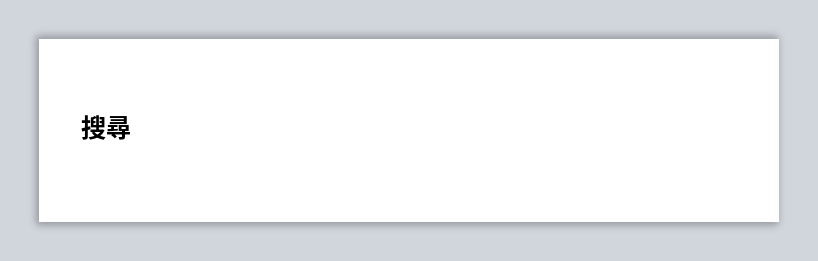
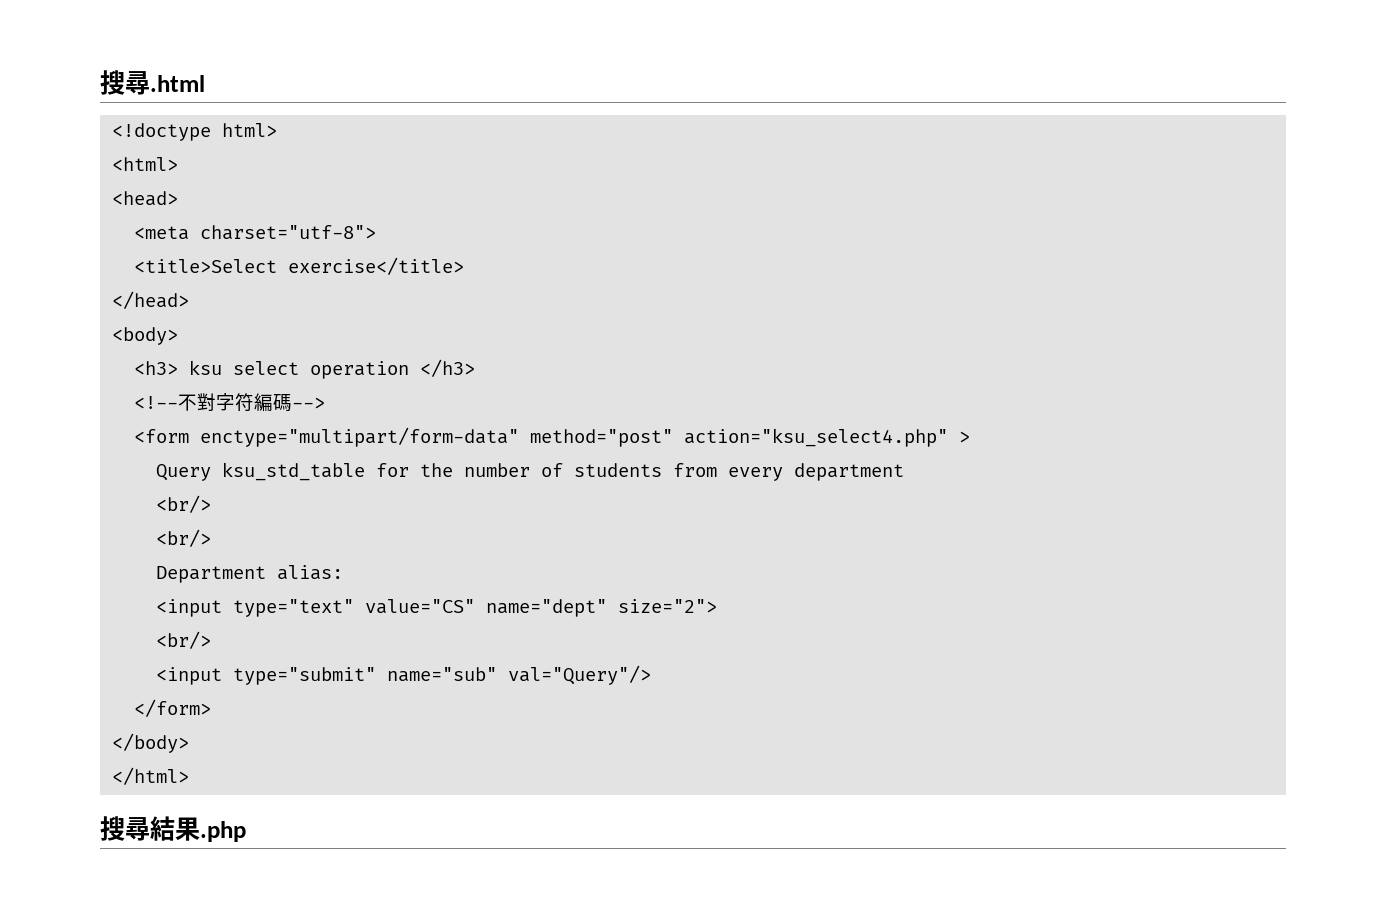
- 搜尋
+ 搜尋.html
+ <!doctype html>
+ <html>
+ <head>
+ <meta charset="utf-8">
+ <title>Select exercise</title>
+ </head>
+ <body>
+ <h3> ksu select operation </h3>
+ <!--不對字符編碼-->
+ <form enctype="multipart/form-data" method="post" action="ksu_select4.php" >
+ Query ksu_std_table for the number of students from every department
+ <br/>
+ <br/>
+ Department alias:
+ <input type="text" value="CS" name="dept" size="2">
+ <br/>
+ <input type="submit" name="sub" val="Query"/>
+ </form>
+ </body>
+ </html>
+ 搜尋結果.php

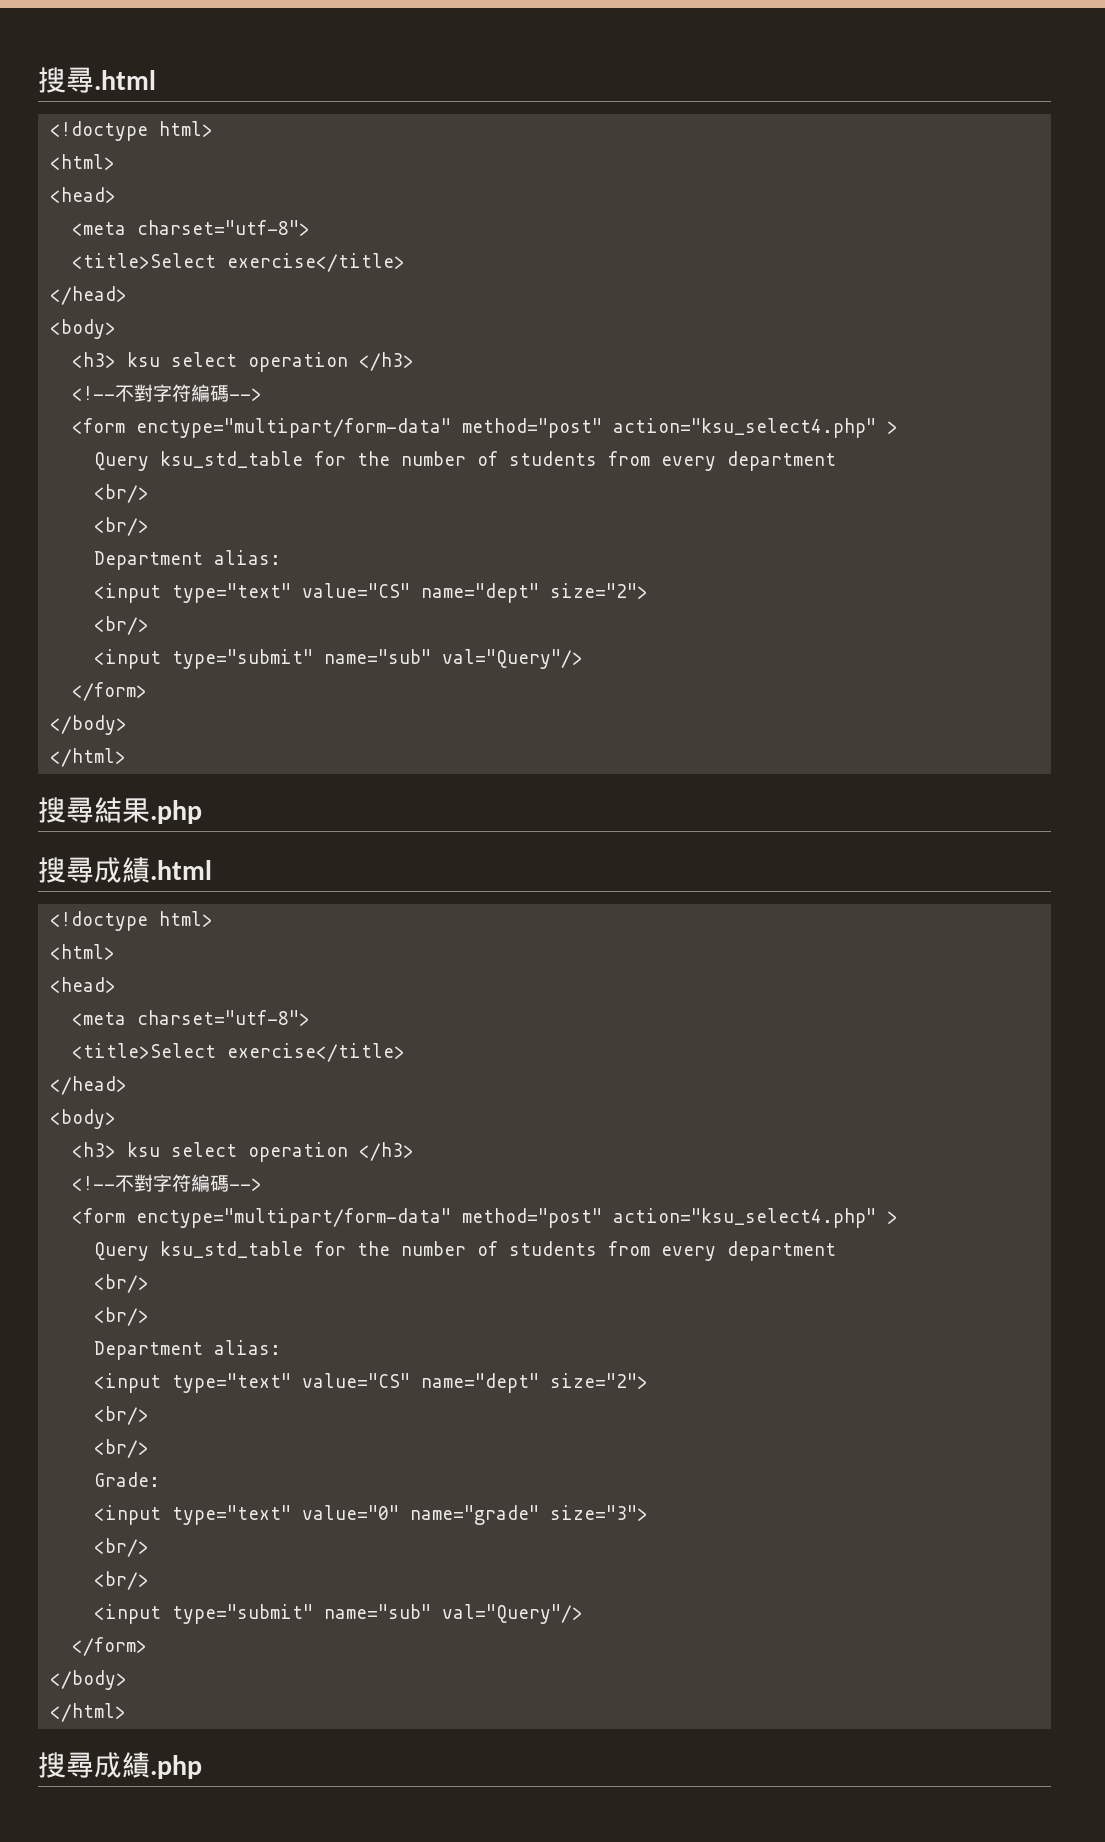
+ 搜尋成績.html
+ <!doctype html>
+ <html>
+ <head>
+ <meta charset="utf-8">
+ <title>Select exercise</title>
+ </head>
+ <body>
+ <h3> ksu select operation </h3>
+ <!--不對字符編碼-->
+ <form enctype="multipart/form-data" method="post" action="ksu_select4.php" >
+ Query ksu_std_table for the number of students from every department
+ <br/>
+ <br/>
+ Department alias:
+ <input type="text" value="CS" name="dept" size="2">
+ <br/>
+ <br/>
+ Grade:
+ <input type="text" value="0" name="grade" size="3">
+ <br/>
+ <br/>
+ <input type="submit" name="sub" val="Query"/>
+ </form>
+ </body>
+ </html>
+ 搜尋成績.php

